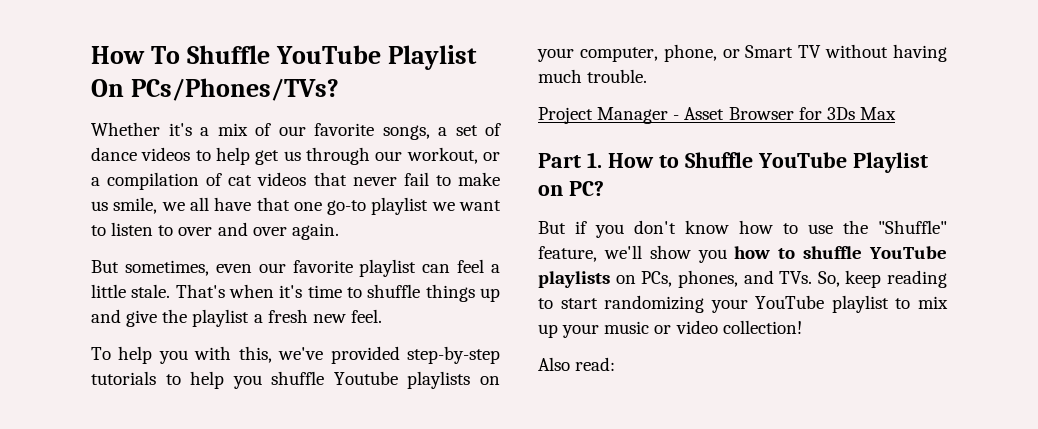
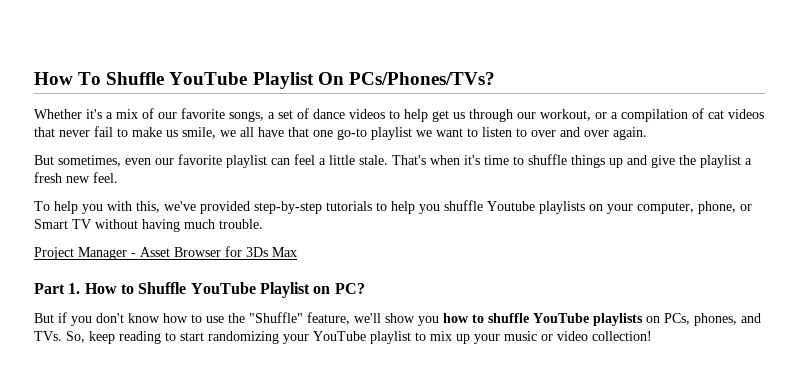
- Also read:

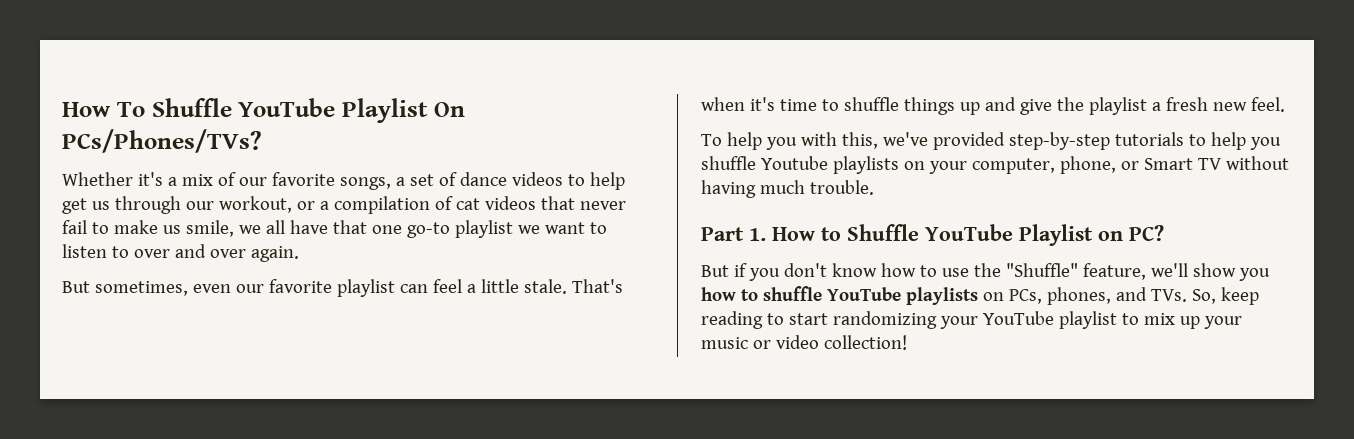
- Project Manager - Asset Browser for 3Ds Max

